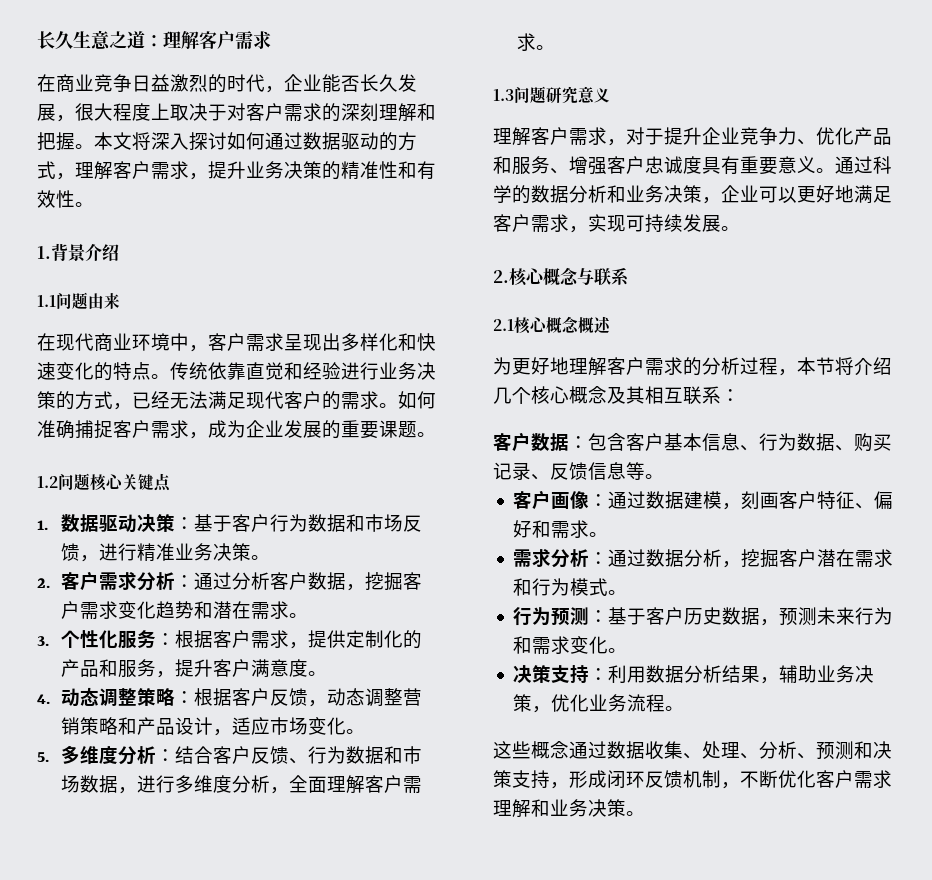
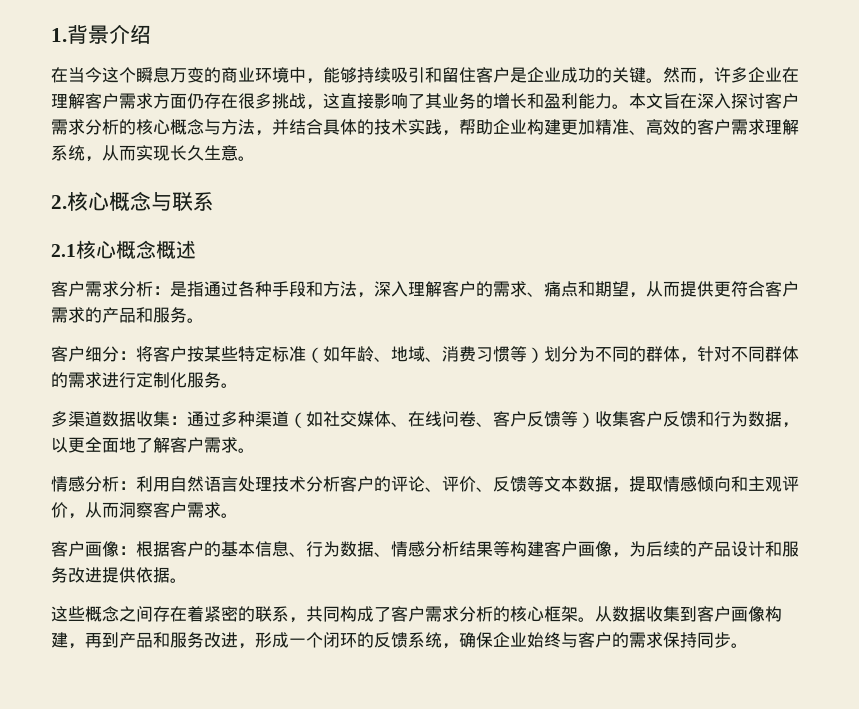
- 长久生意之道：理解客户需求
- 在商业竞争日益激烈的时代，企业能否长久发展，很大程度上取决于对客户需求的深刻理解和把握。本文将深入探讨如何通过数据驱动的方式，理解客户需求，提升业务决策的精准性和有效性。
  1.背景介绍
- 1.1问题由来
- 在现代商业环境中，客户需求呈现出多样化和快速变化的特点。传统依靠直觉和经验进行业务决策的方式，已经无法满足现代客户的需求。如何准确捕捉客户需求，成为企业发展的重要课题。
- 1.2问题核心关键点
- 1.数据驱动决策：基于客户行为数据和市场反馈，进行精准业务决策。
- 2.客户需求分析：通过分析客户数据，挖掘客户需求变化趋势和潜在需求。
- 3.个性化服务：根据客户需求，提供定制化的产品和服务，提升客户满意度。
- 4.动态调整策略：根据客户反馈，动态调整营销策略和产品设计，适应市场变化。
- 5.多维度分析：结合客户反馈、行为数据和市场数据，进行多维度分析，全面理解客户需求。
- 1.3问题研究意义
- 理解客户需求，对于提升企业竞争力、优化产品和服务、增强客户忠诚度具有重要意义。通过科学的数据分析和业务决策，企业可以更好地满足客户需求，实现可持续发展。
+ 在当今这个瞬息万变的商业环境中，能够持续吸引和留住客户是企业成功的关键。然而，许多企业在理解客户需求方面仍存在很多挑战，这直接影响了其业务的增长和盈利能力。本文旨在深入探讨客户需求分析的核心概念与方法，并结合具体的技术实践，帮助企业构建更加精准、高效的客户需求理解系统，从而实现长久生意。
- 为更好地理解客户需求的分析过程，本节将介绍几个核心概念及其相互联系：
- 客户数据：包含客户基本信息、行为数据、购买记录、反馈信息等。
- 客户画像：通过数据建模，刻画客户特征、偏好和需求。
- 需求分析：通过数据分析，挖掘客户潜在需求和行为模式。
- 行为预测：基于客户历史数据，预测未来行为和需求变化。
- 决策支持：利用数据分析结果，辅助业务决策，优化业务流程。
- 这些概念通过数据收集、处理、分析、预测和决策支持，形成闭环反馈机制，不断优化客户需求理解和业务决策。
+ 客户需求分析：是指通过各种手段和方法，深入理解客户的需求、痛点和期望，从而提供更符合客户需求的产品和服务。
+ 客户细分：将客户按某些特定标准（如年龄、地域、消费习惯等）划分为不同的群体，针对不同群体的需求进行定制化服务。
+ 多渠道数据收集：通过多种渠道（如社交媒体、在线问卷、客户反馈等）收集客户反馈和行为数据，以更全面地了解客户需求。
+ 情感分析：利用自然语言处理技术分析客户的评论、评价、反馈等文本数据，提取情感倾向和主观评价，从而洞察客户需求。
+ 客户画像：根据客户的基本信息、行为数据、情感分析结果等构建客户画像，为后续的产品设计和服务改进提供依据。
+ 这些概念之间存在着紧密的联系，共同构成了客户需求分析的核心框架。从数据收集到客户画像构建，再到产品和服务改进，形成一个闭环的反馈系统，确保企业始终与客户的需求保持同步。

